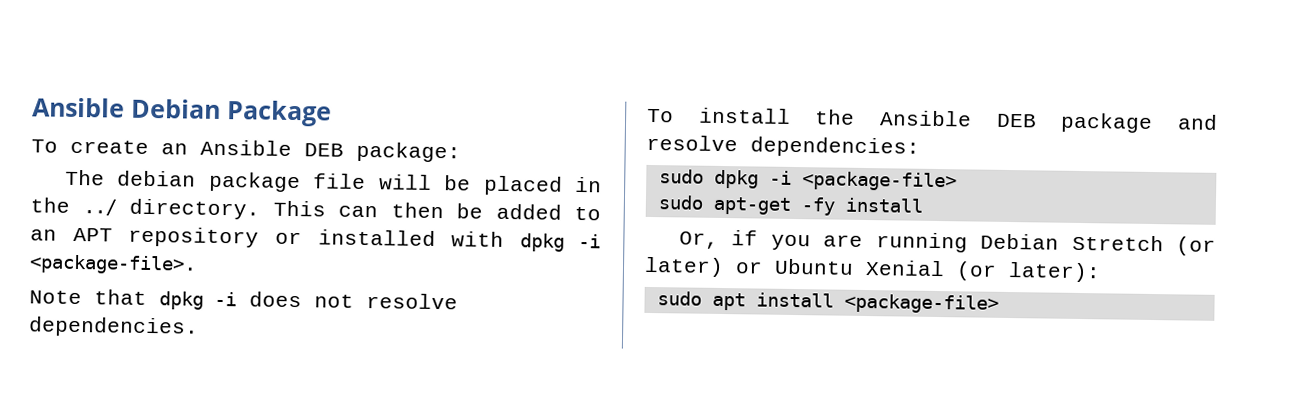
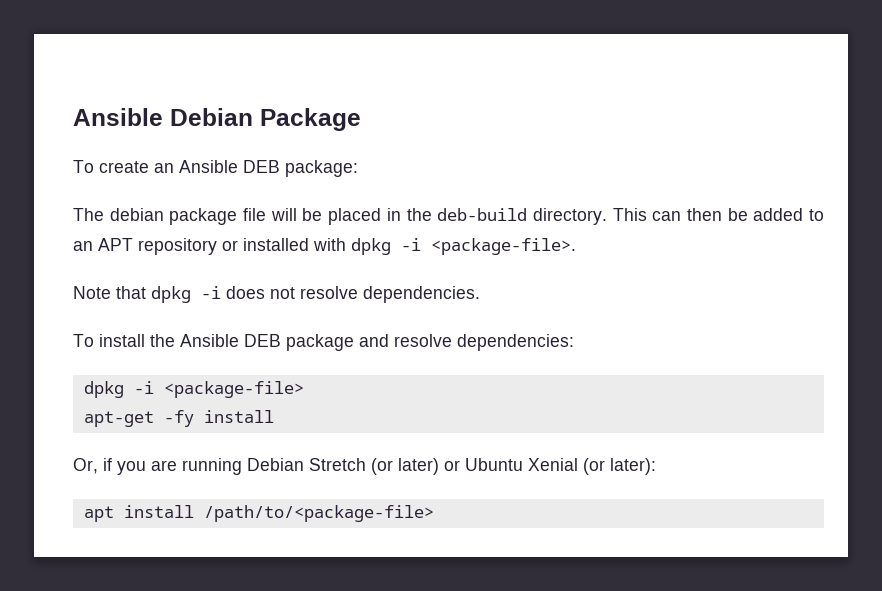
- The debian package file will be placed in the ../ directory.
+ The debian package file will be placed in the deb-build directory.
- sudo dpkg -i <package-file>
+ dpkg -i <package-file>
- sudo apt-get -fy install
+ apt-get -fy install
- sudo apt install <package-file>
+ apt install /path/to/<package-file>

